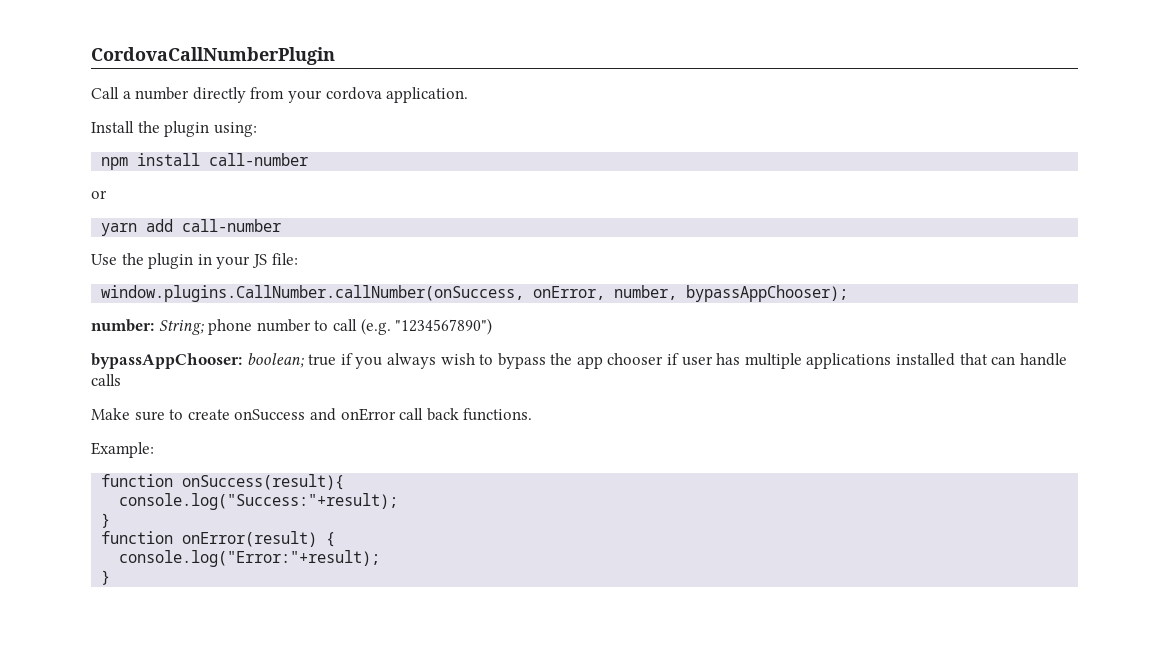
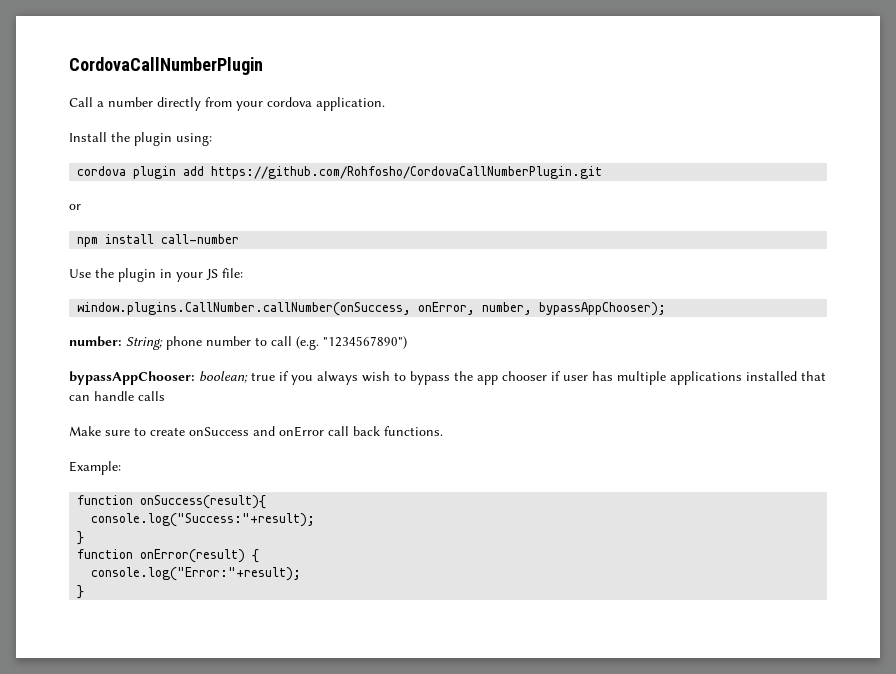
- npm install call-number
+ cordova plugin add https://github.com/Rohfosho/CordovaCallNumberPlugin.git
- yarn add call-number
+ npm install call-number

